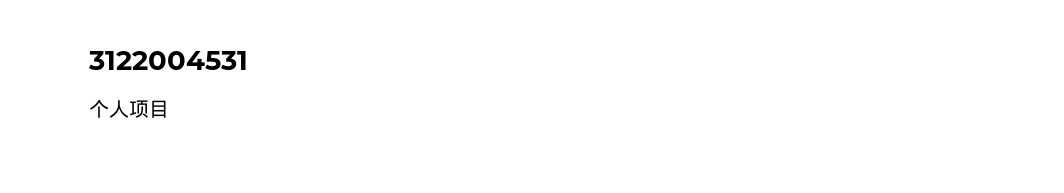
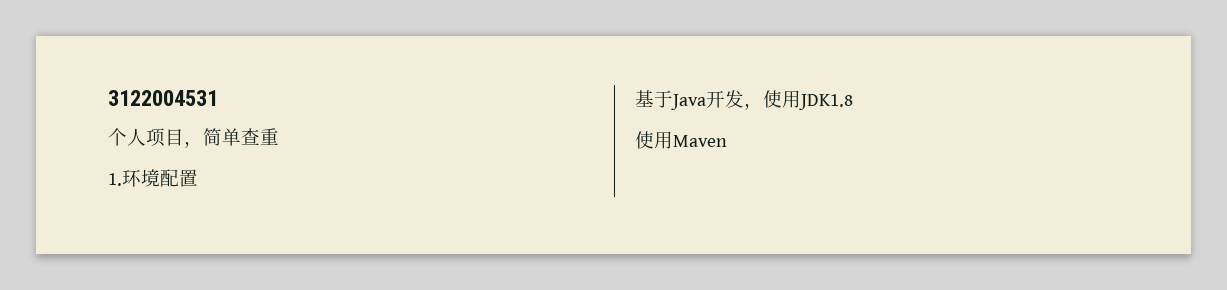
- 个人项目
+ 个人项目，简单查重
+ 1.环境配置
+ 基于Java开发，使用JDK1.8
+ 使用Maven

